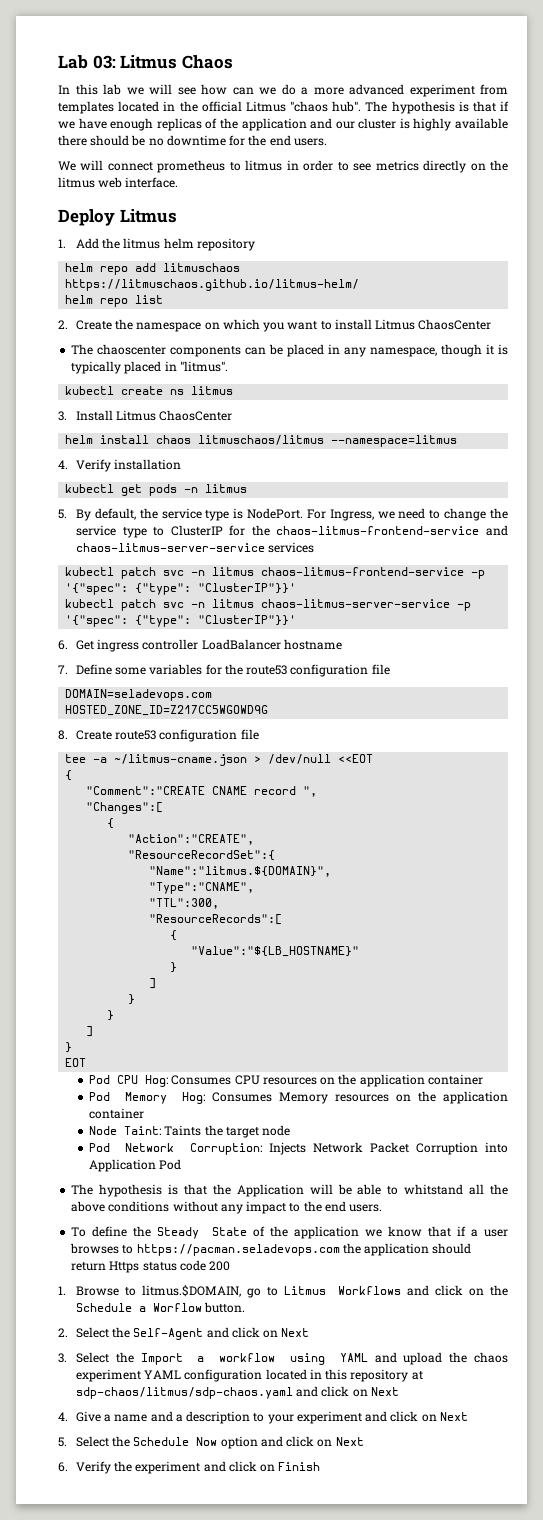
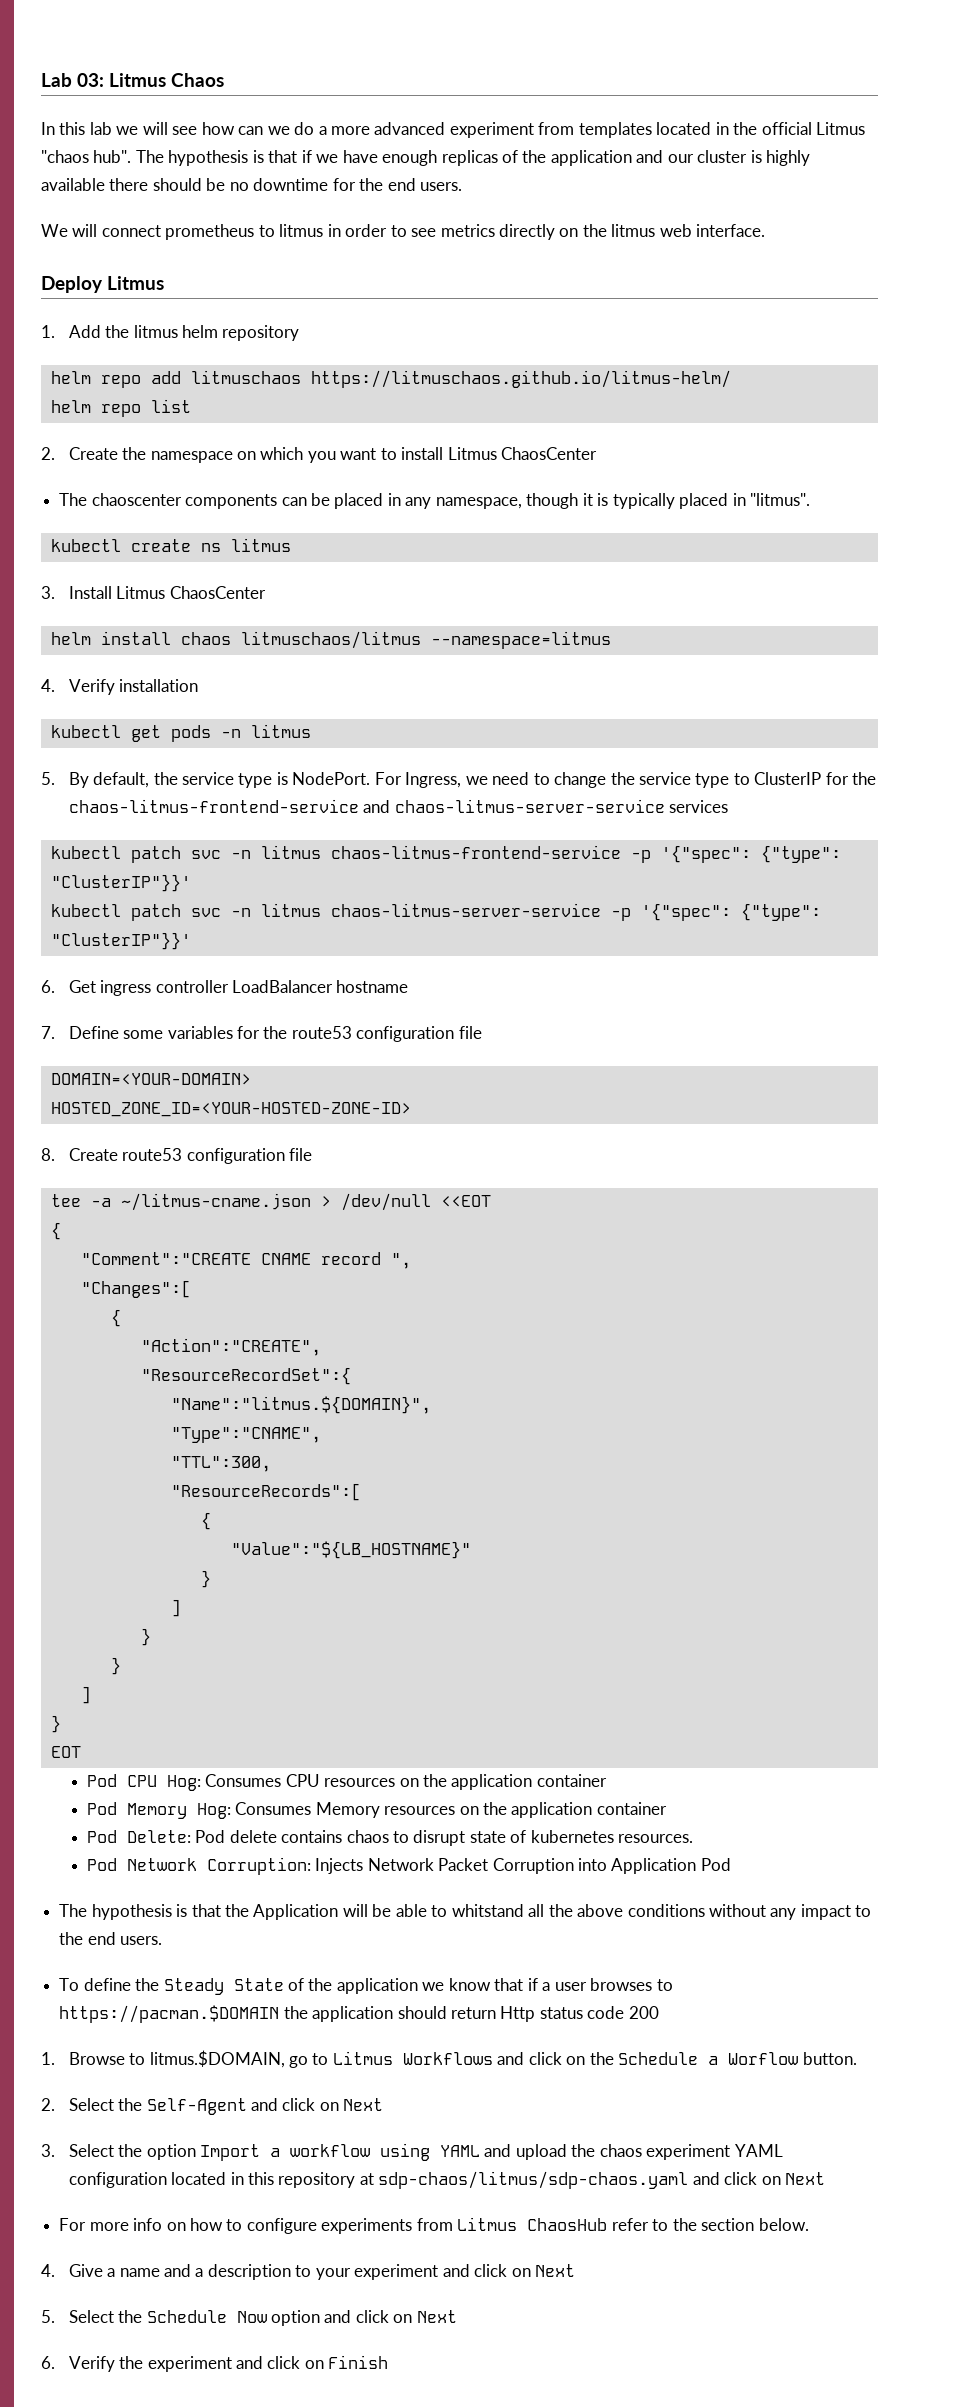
- DOMAIN=seladevops.com
- HOSTED_ZONE_ID=Z217CC5WGOWD9G
+ DOMAIN=<YOUR-DOMAIN>
+ HOSTED_ZONE_ID=<YOUR-HOSTED-ZONE-ID>
- Node Taint: Taints the target node
+ Pod Delete: Pod delete contains chaos to disrupt state of kubernetes resources.
- To define the Steady State of the application we know that if a user browses to https://pacman.seladevops.com the application should return Https status code 200
+ To define the Steady State of the application we know that if a user browses to https://pacman.$DOMAIN the application should return Http status code 200
- 3. Select the Import a workflow using YAML and upload the chaos experiment YAML configuration located in this repository at sdp-chaos/litmus/sdp-chaos.yaml and click on Next
+ 3. Select the option Import a workflow using YAML and upload the chaos experiment YAML configuration located in this repository at sdp-chaos/litmus/sdp-chaos.yaml and click on Next
+ For more info on how to configure experiments from Litmus ChaosHub refer to the section below.

